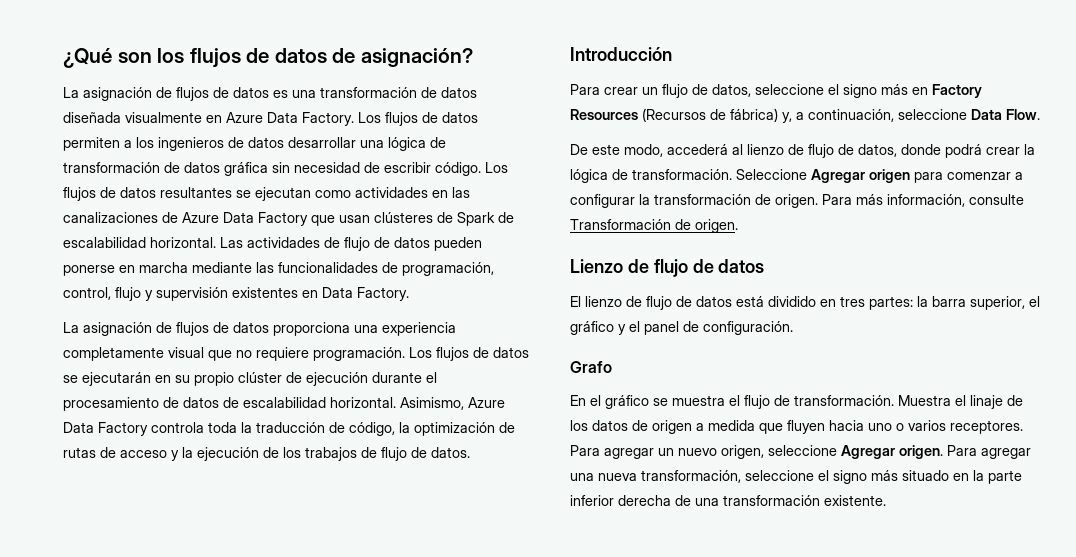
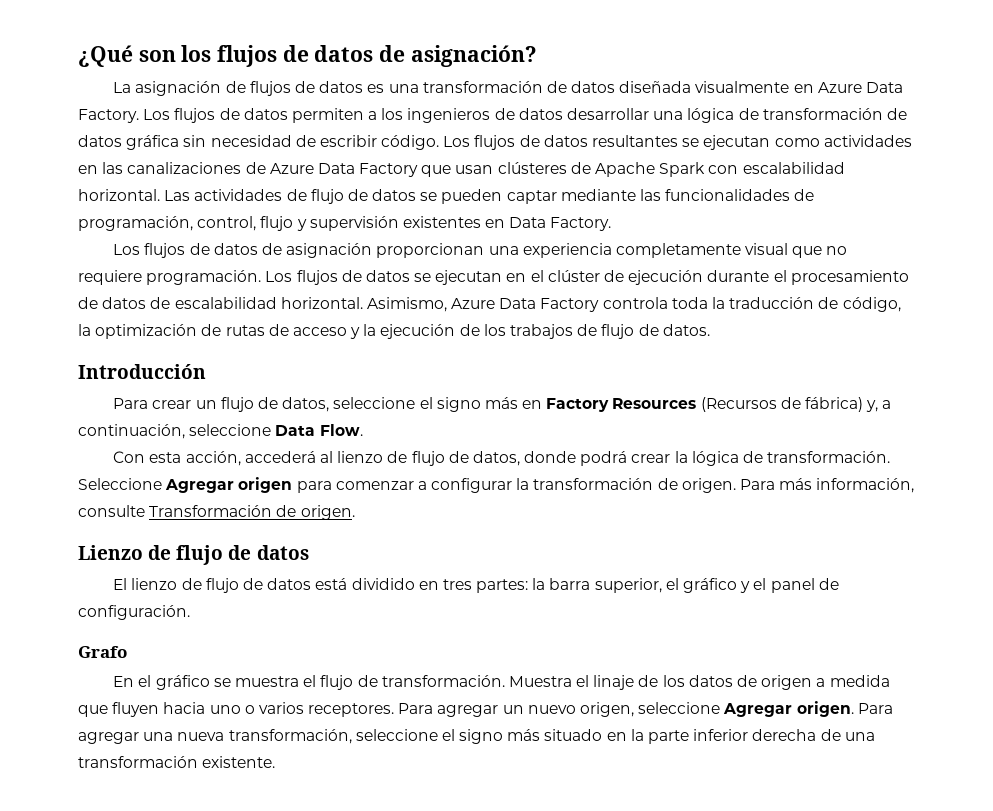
- Los flujos de datos resultantes se ejecutan como actividades en las canalizaciones de Azure Data Factory que usan clústeres de Spark de escalabilidad horizontal.
+ Los flujos de datos resultantes se ejecutan como actividades en las canalizaciones de Azure Data Factory que usan clústeres de Apache Spark con escalabilidad horizontal.
- Las actividades de flujo de datos pueden ponerse en marcha mediante las funcionalidades de programación, control, flujo y supervisión existentes en Data Factory.
+ Las actividades de flujo de datos se pueden captar mediante las funcionalidades de programación, control, flujo y supervisión existentes en Data Factory.
- La asignación de flujos de datos proporciona una experiencia completamente visual que no requiere programación.
+ Los flujos de datos de asignación proporcionan una experiencia completamente visual que no requiere programación.
- Los flujos de datos se ejecutarán en su propio clúster de ejecución durante el procesamiento de datos de escalabilidad horizontal.
+ Los flujos de datos se ejecutan en el clúster de ejecución durante el procesamiento de datos de escalabilidad horizontal.
- De este modo, accederá al lienzo de flujo de datos, donde podrá crear la lógica de transformación.
+ Con esta acción, accederá al lienzo de flujo de datos, donde podrá crear la lógica de transformación.

